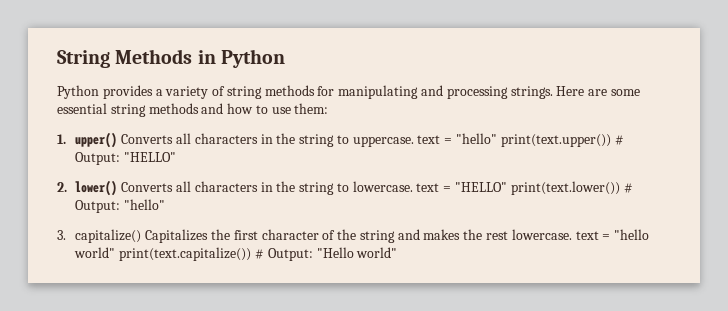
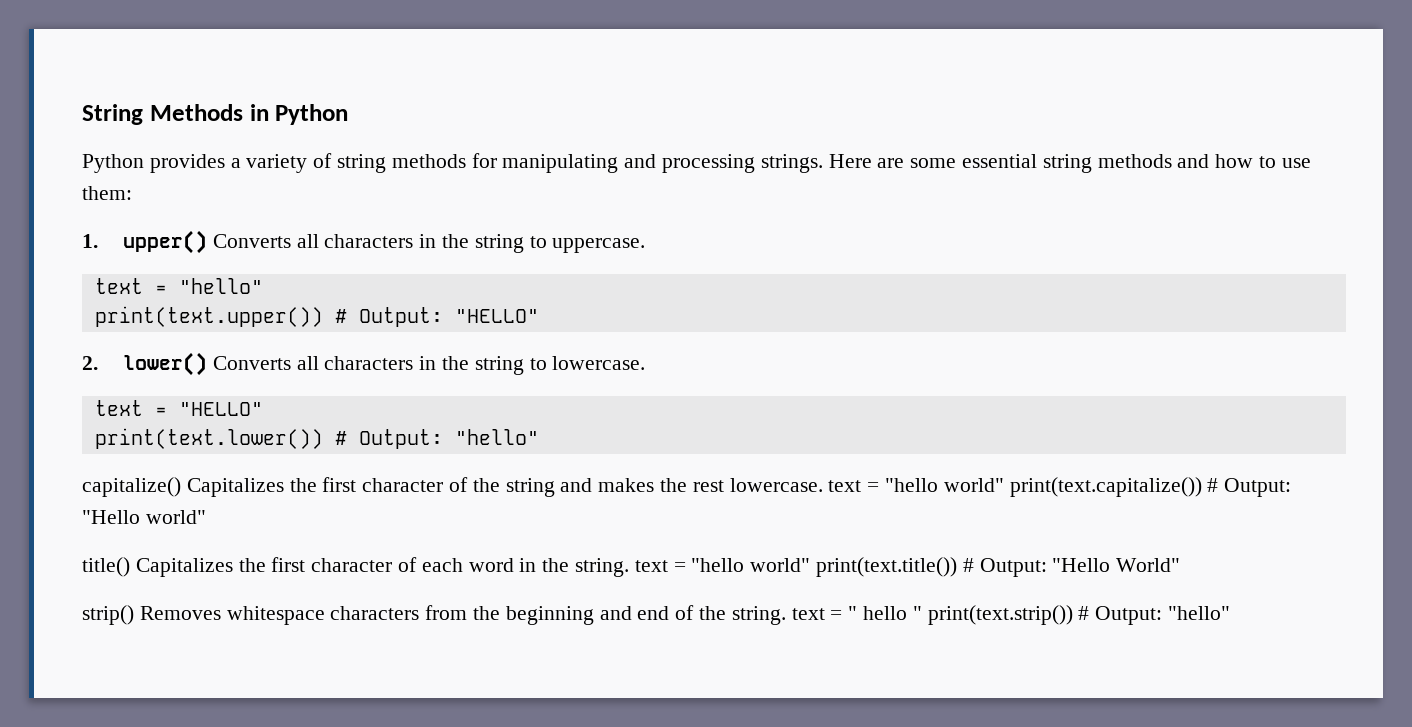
- 1. upper() Converts all characters in the string to uppercase. text = "hello" print(text.upper()) # Output: "HELLO"
+ 1. upper() Converts all characters in the string to uppercase.
+ text = "hello"
+ print(text.upper()) # Output: "HELLO"
- 2. lower() Converts all characters in the string to lowercase. text = "HELLO" print(text.lower()) # Output: "hello"
+ 2. lower() Converts all characters in the string to lowercase.
+ text = "HELLO"
+ print(text.lower()) # Output: "hello"
- 3. capitalize() Capitalizes the first character of the string and makes the rest lowercase. text = "hello world" print(text.capitalize()) # Output: "Hello world"
+ capitalize() Capitalizes the first character of the string and makes the rest lowercase. text = "hello world" print(text.capitalize()) # Output: "Hello world"
+ title() Capitalizes the first character of each word in the string. text = "hello world" print(text.title()) # Output: "Hello World"
+ strip() Removes whitespace characters from the beginning and end of the string. text = " hello " print(text.strip()) # Output: "hello"

